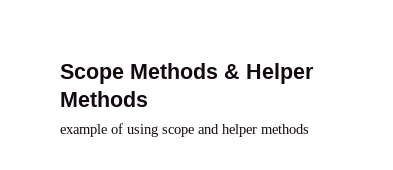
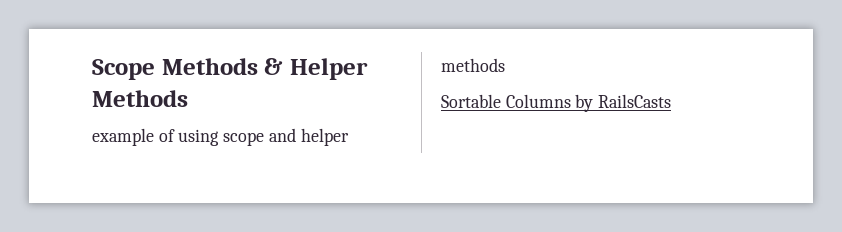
+ Sortable Columns by RailsCasts

